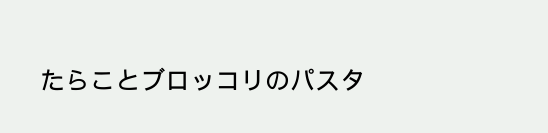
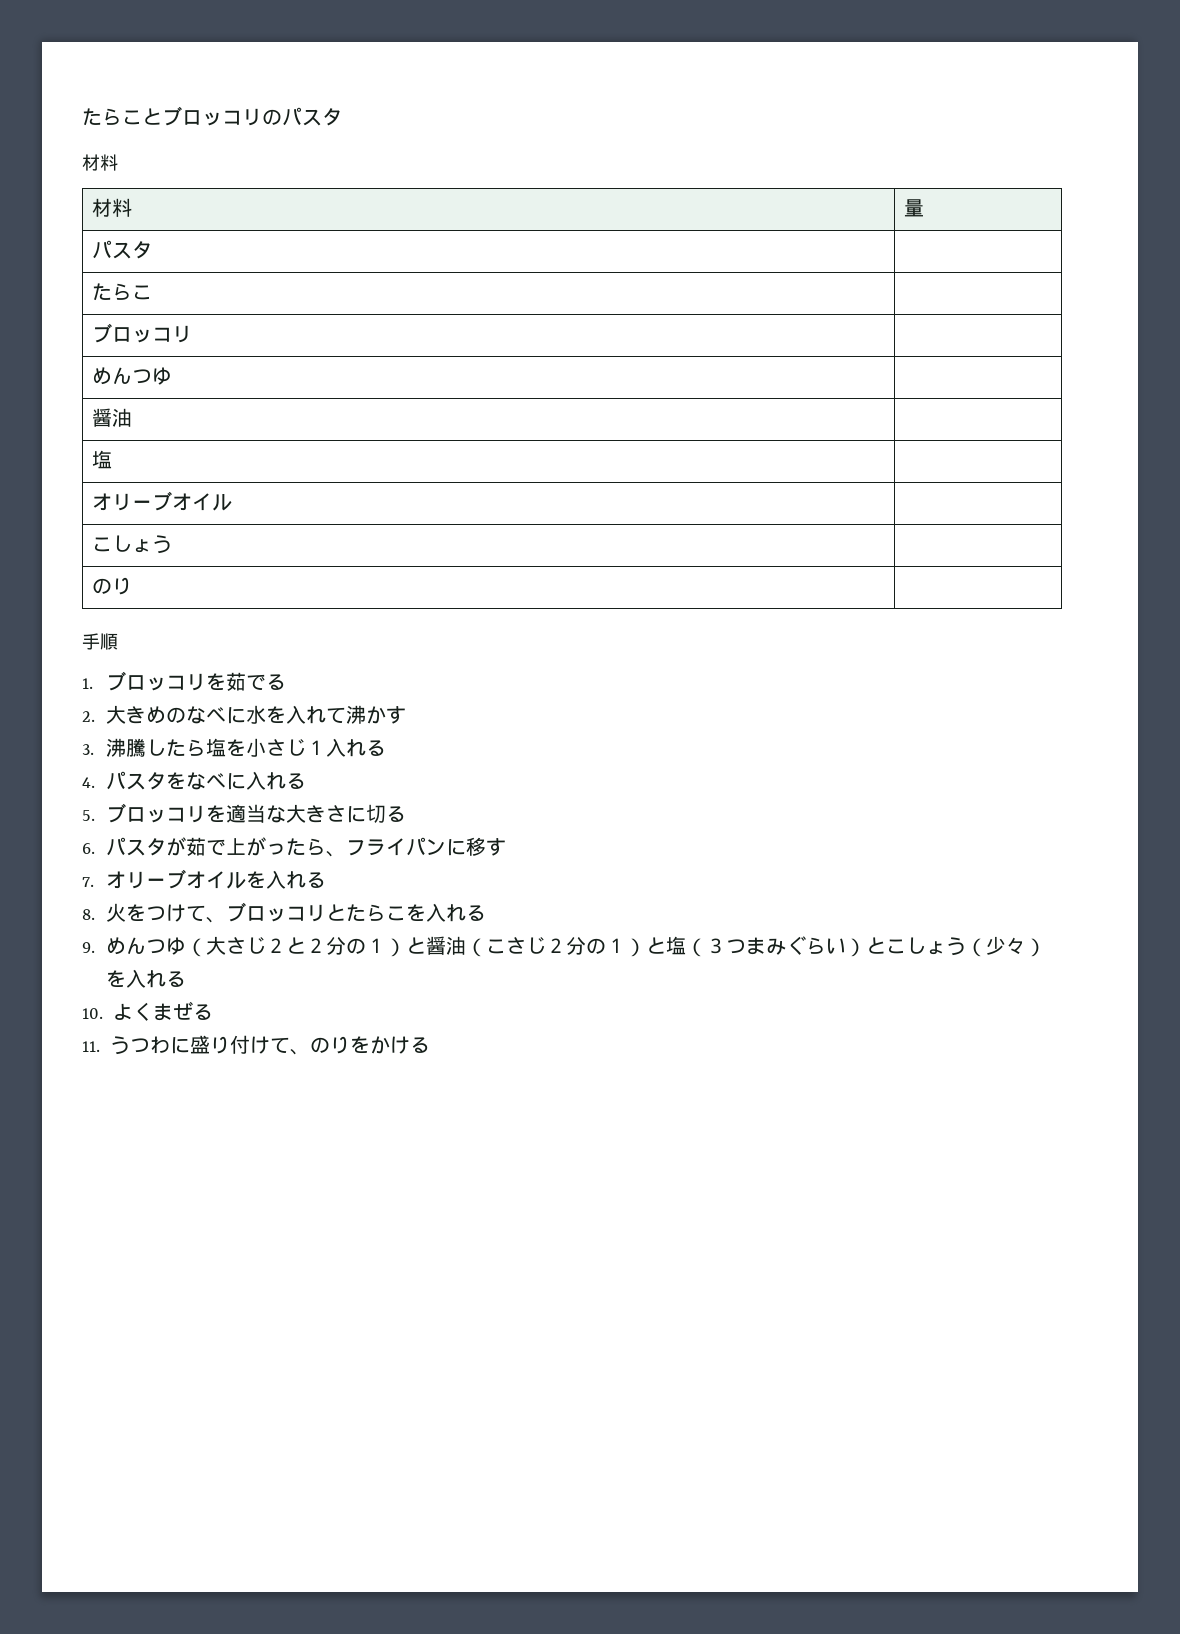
  たらことブロッコリのパスタ
+ 材料
+ 材料 | 量
+ パスタ |
+ たらこ |
+ ブロッコリ |
+ めんつゆ |
+ 醤油 |
+ 塩 |
+ オリーブオイル |
+ こしょう |
+ のり |
+ 手順
+ 1.ブロッコリを茹でる
+ 2.大きめのなべに水を入れて沸かす
+ 3.沸騰したら塩を小さじ１入れる
+ 4.パスタをなべに入れる
+ 5.ブロッコリを適当な大きさに切る
+ 6.パスタが茹で上がったら、フライパンに移す
+ 7.オリーブオイルを入れる
+ 8.火をつけて、ブロッコリとたらこを入れる
+ 9.めんつゆ（大さじ２と２分の１）と醤油（こさじ２分の１）と塩（３つまみぐらい）とこしょう（少々）を入れる
+ 10.よくまぜる
+ 11.うつわに盛り付けて、のりをかける

